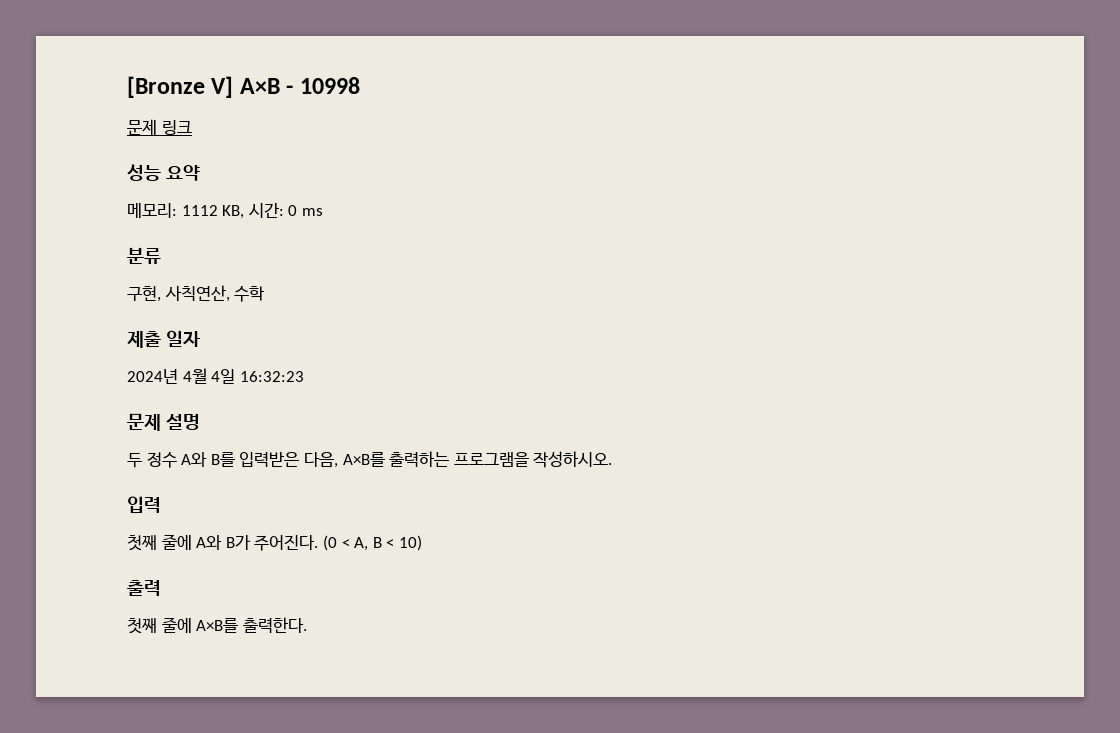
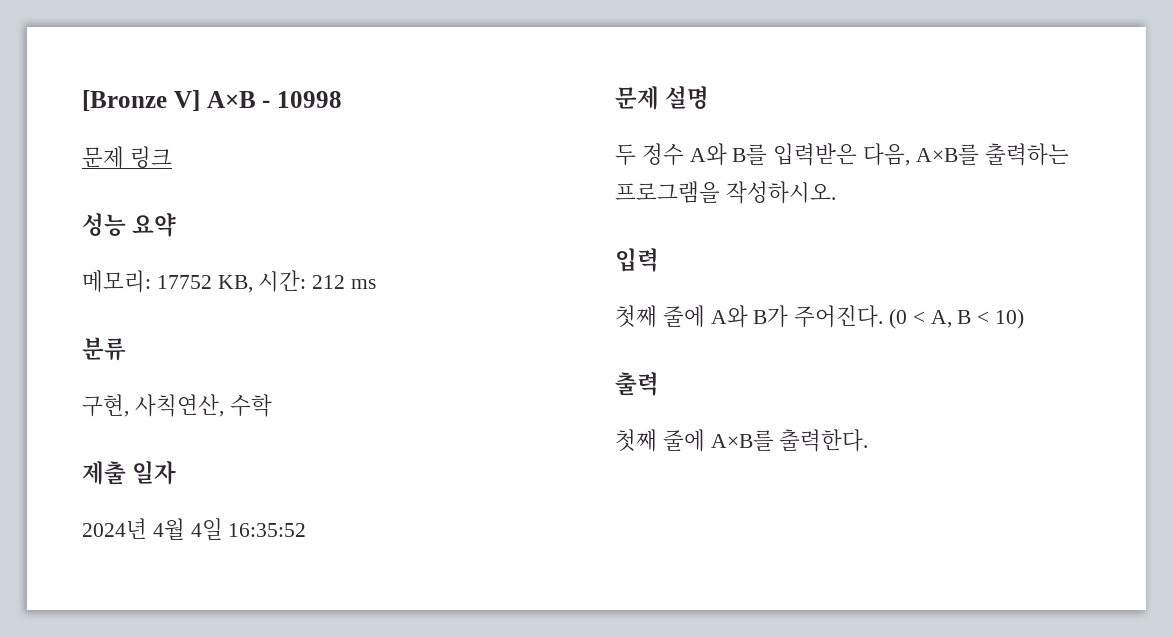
- 메모리: 1112 KB, 시간: 0 ms
+ 메모리: 17752 KB, 시간: 212 ms
- 2024년 4월 4일 16:32:23
+ 2024년 4월 4일 16:35:52

